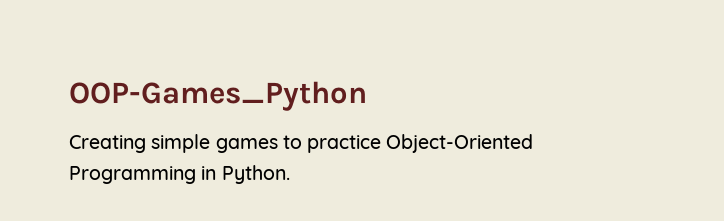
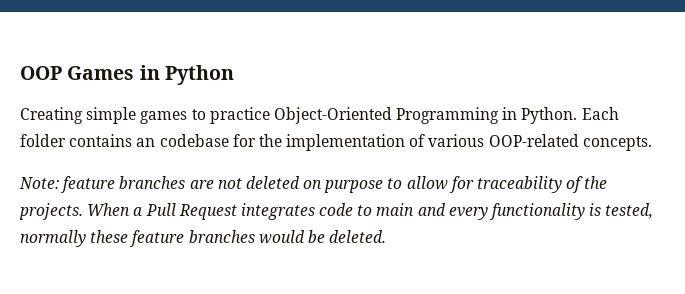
- OOP-Games_Python
+ OOP Games in Python
+ Each folder contains an codebase for the implementation of various OOP-related concepts.
+ Note: feature branches are not deleted on purpose to allow for traceability of the projects. When a Pull Request integrates code to main and every functionality is tested, normally these feature branches would be deleted.

